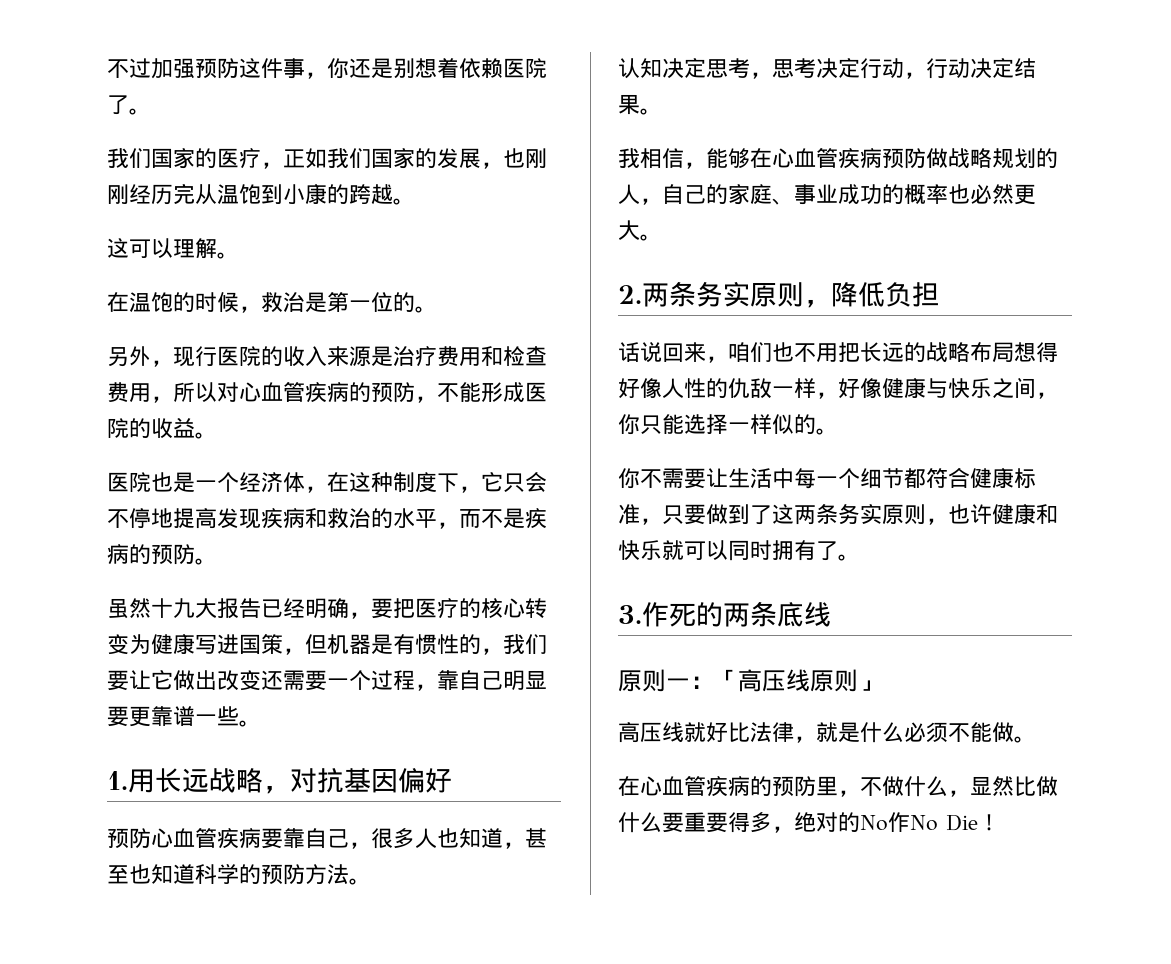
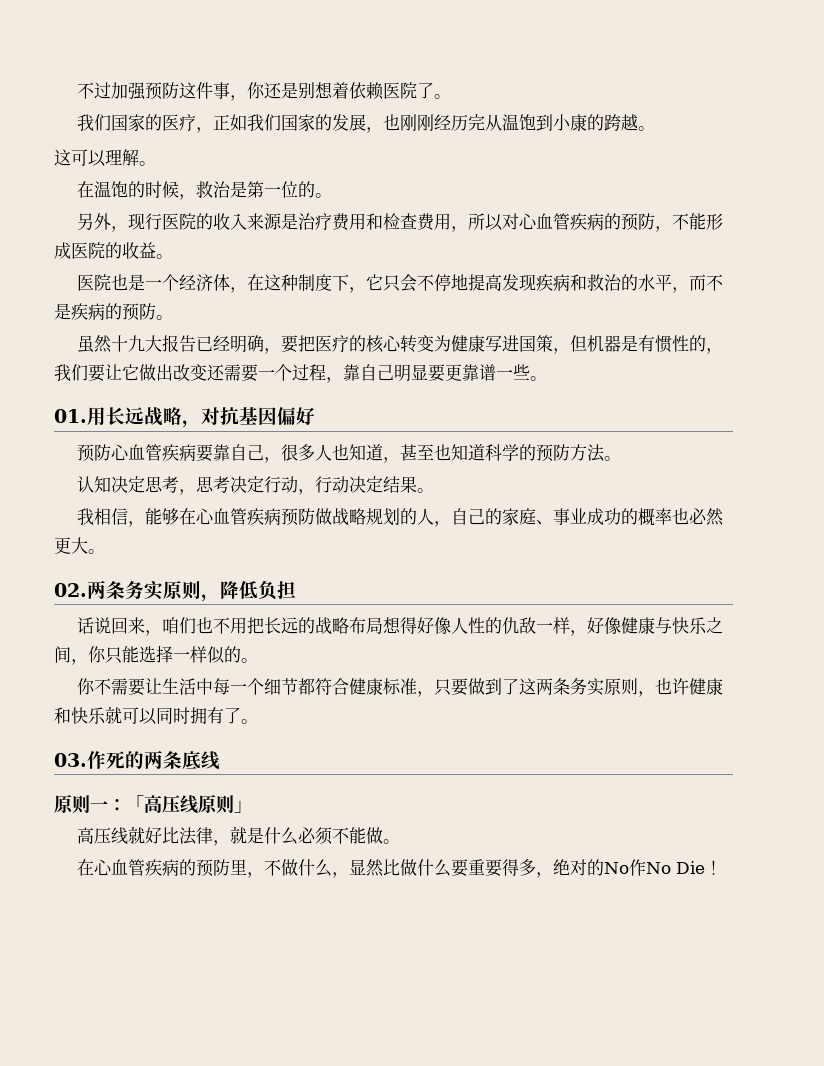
- 1.用长远战略，对抗基因偏好
+ 01.用长远战略，对抗基因偏好
- 2.两条务实原则，降低负担
+ 02.两条务实原则，降低负担
- 3.作死的两条底线
+ 03.作死的两条底线

